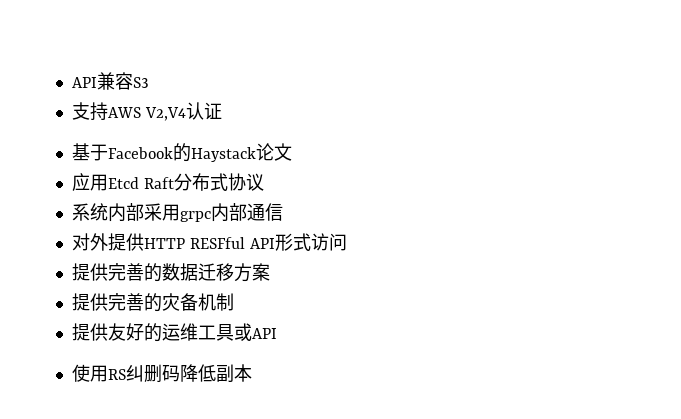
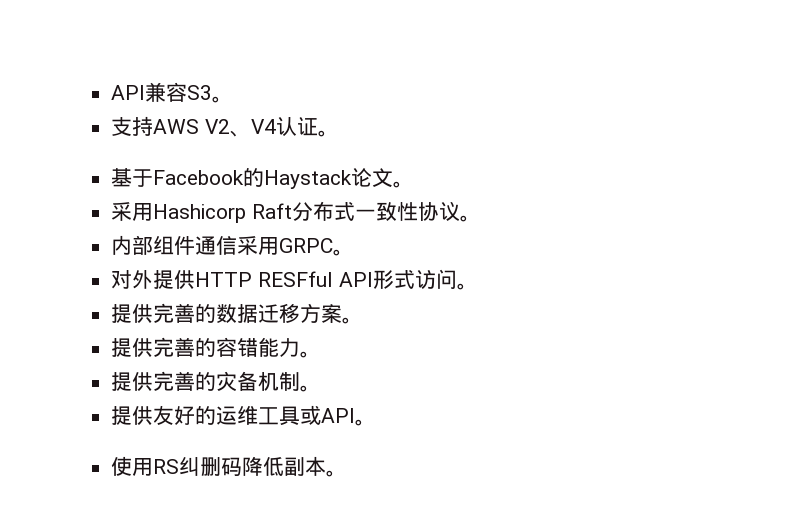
- API兼容S3
+ API兼容S3。
- 支持AWS V2,V4认证
+ 支持AWS V2、V4认证。
- 基于Facebook的Haystack论文
- 应用Etcd Raft分布式协议
- 系统内部采用grpc内部通信
+ 基于Facebook的Haystack论文。
+ 采用Hashicorp Raft分布式一致性协议。
+ 内部组件通信采用GRPC。
- 对外提供HTTP RESFful API形式访问
+ 对外提供HTTP RESFful API形式访问。
- 提供完善的数据迁移方案
+ 提供完善的数据迁移方案。
+ 提供完善的容错能力。
- 提供完善的灾备机制
+ 提供完善的灾备机制。
- 提供友好的运维工具或API
+ 提供友好的运维工具或API。
- 使用RS纠删码降低副本
+ 使用RS纠删码降低副本。

